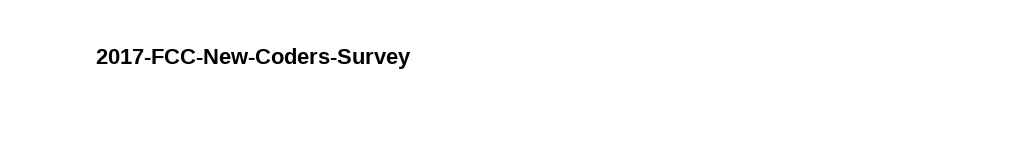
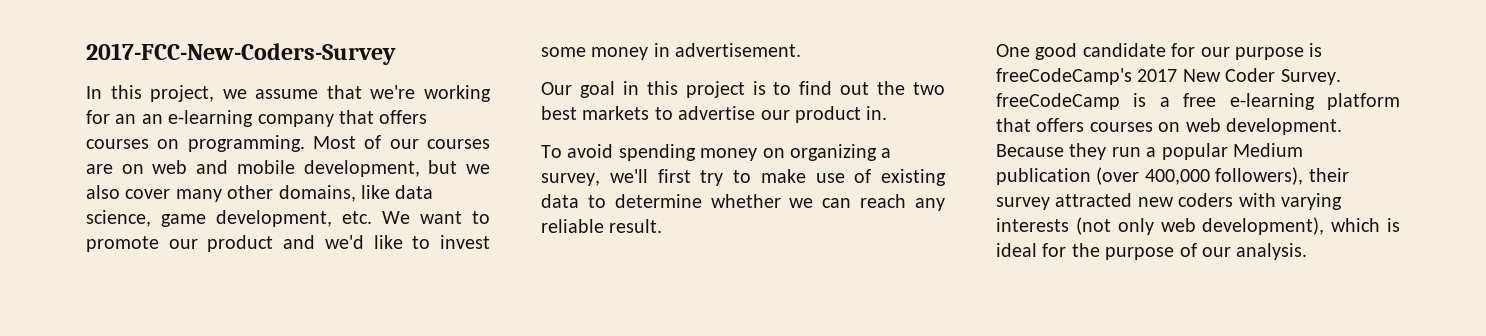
+ In this project, we assume that we're working for an an e-learning company that offers courses on programming. Most of our courses are on web and mobile development, but we also cover many other domains, like data science, game development, etc. We want to promote our product and we'd like to invest some money in advertisement.
+ Our goal in this project is to find out the two best markets to advertise our product in.
+ To avoid spending money on organizing a survey, we'll first try to make use of existing data to determine whether we can reach any reliable result.
+ One good candidate for our purpose is freeCodeCamp's 2017 New Coder Survey. freeCodeCamp is a free e-learning platform that offers courses on web development. Because they run a popular Medium publication (over 400,000 followers), their survey attracted new coders with varying interests (not only web development), which is ideal for the purpose of our analysis.

